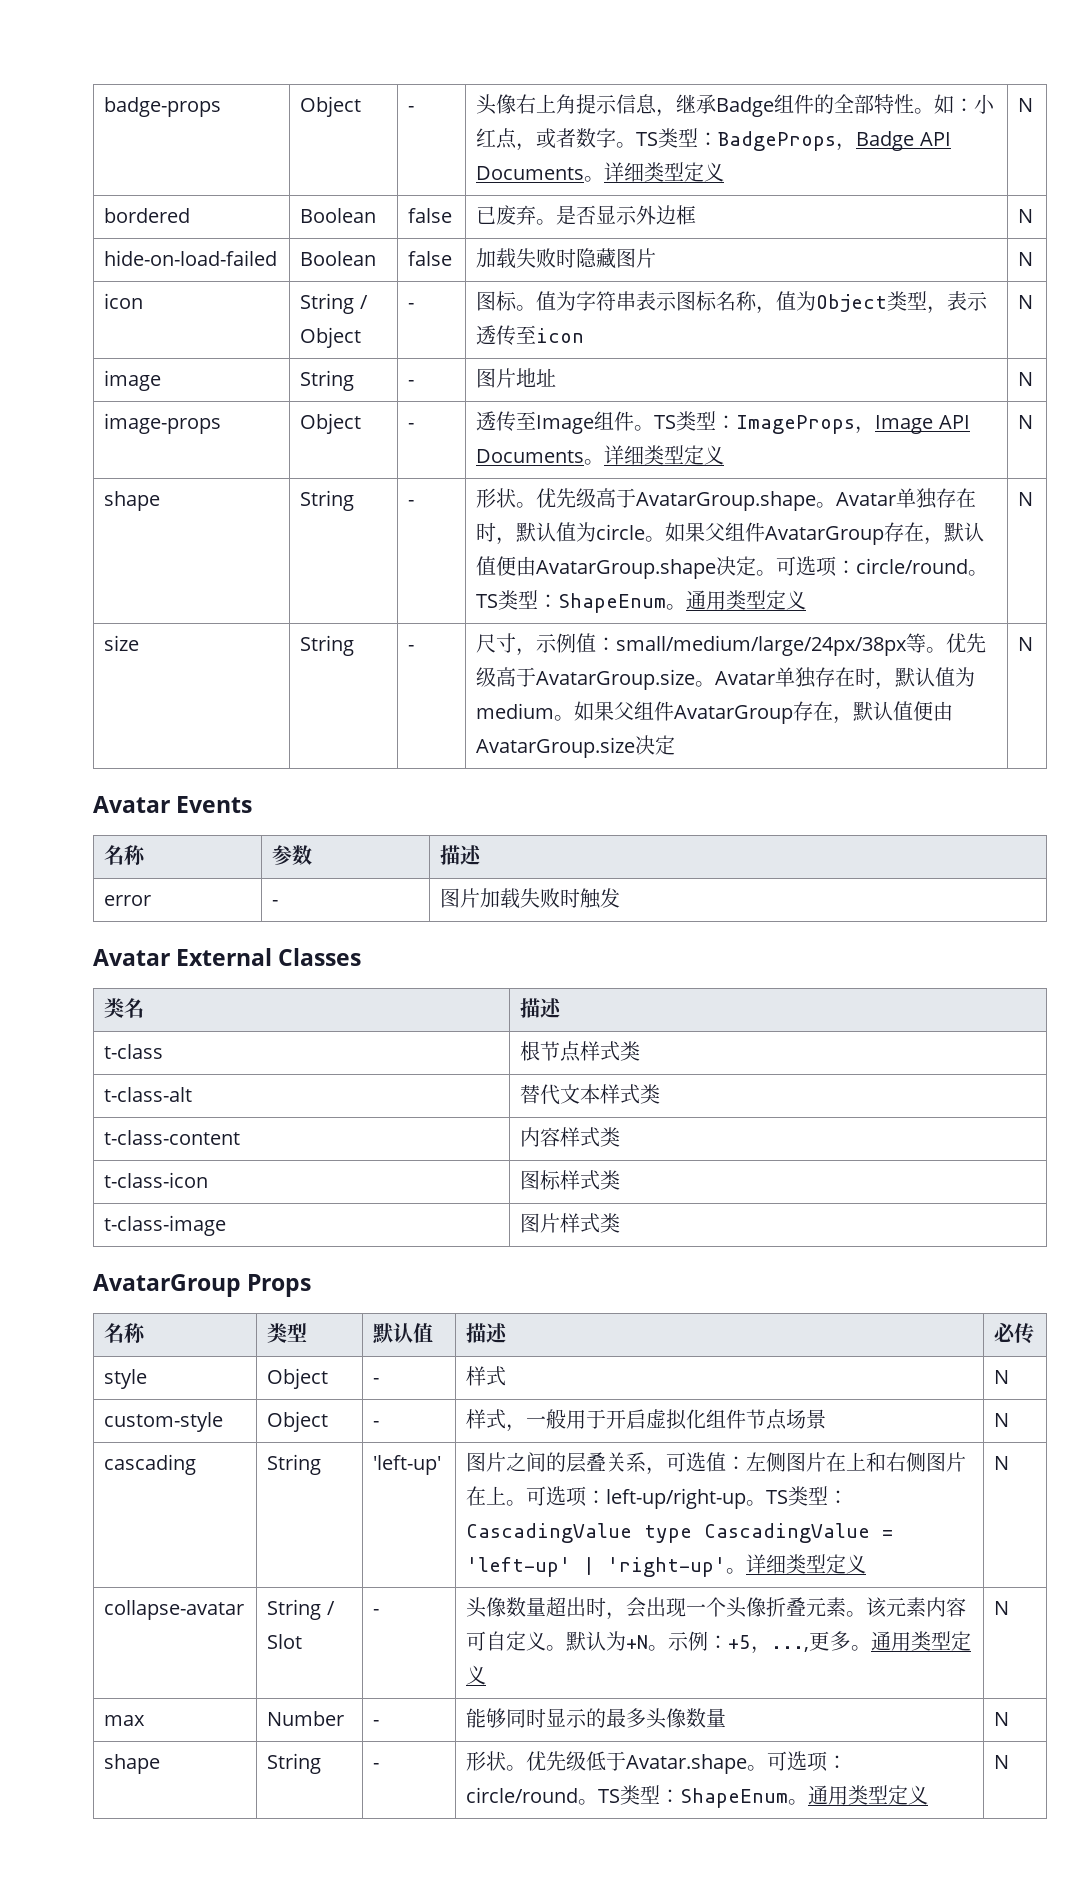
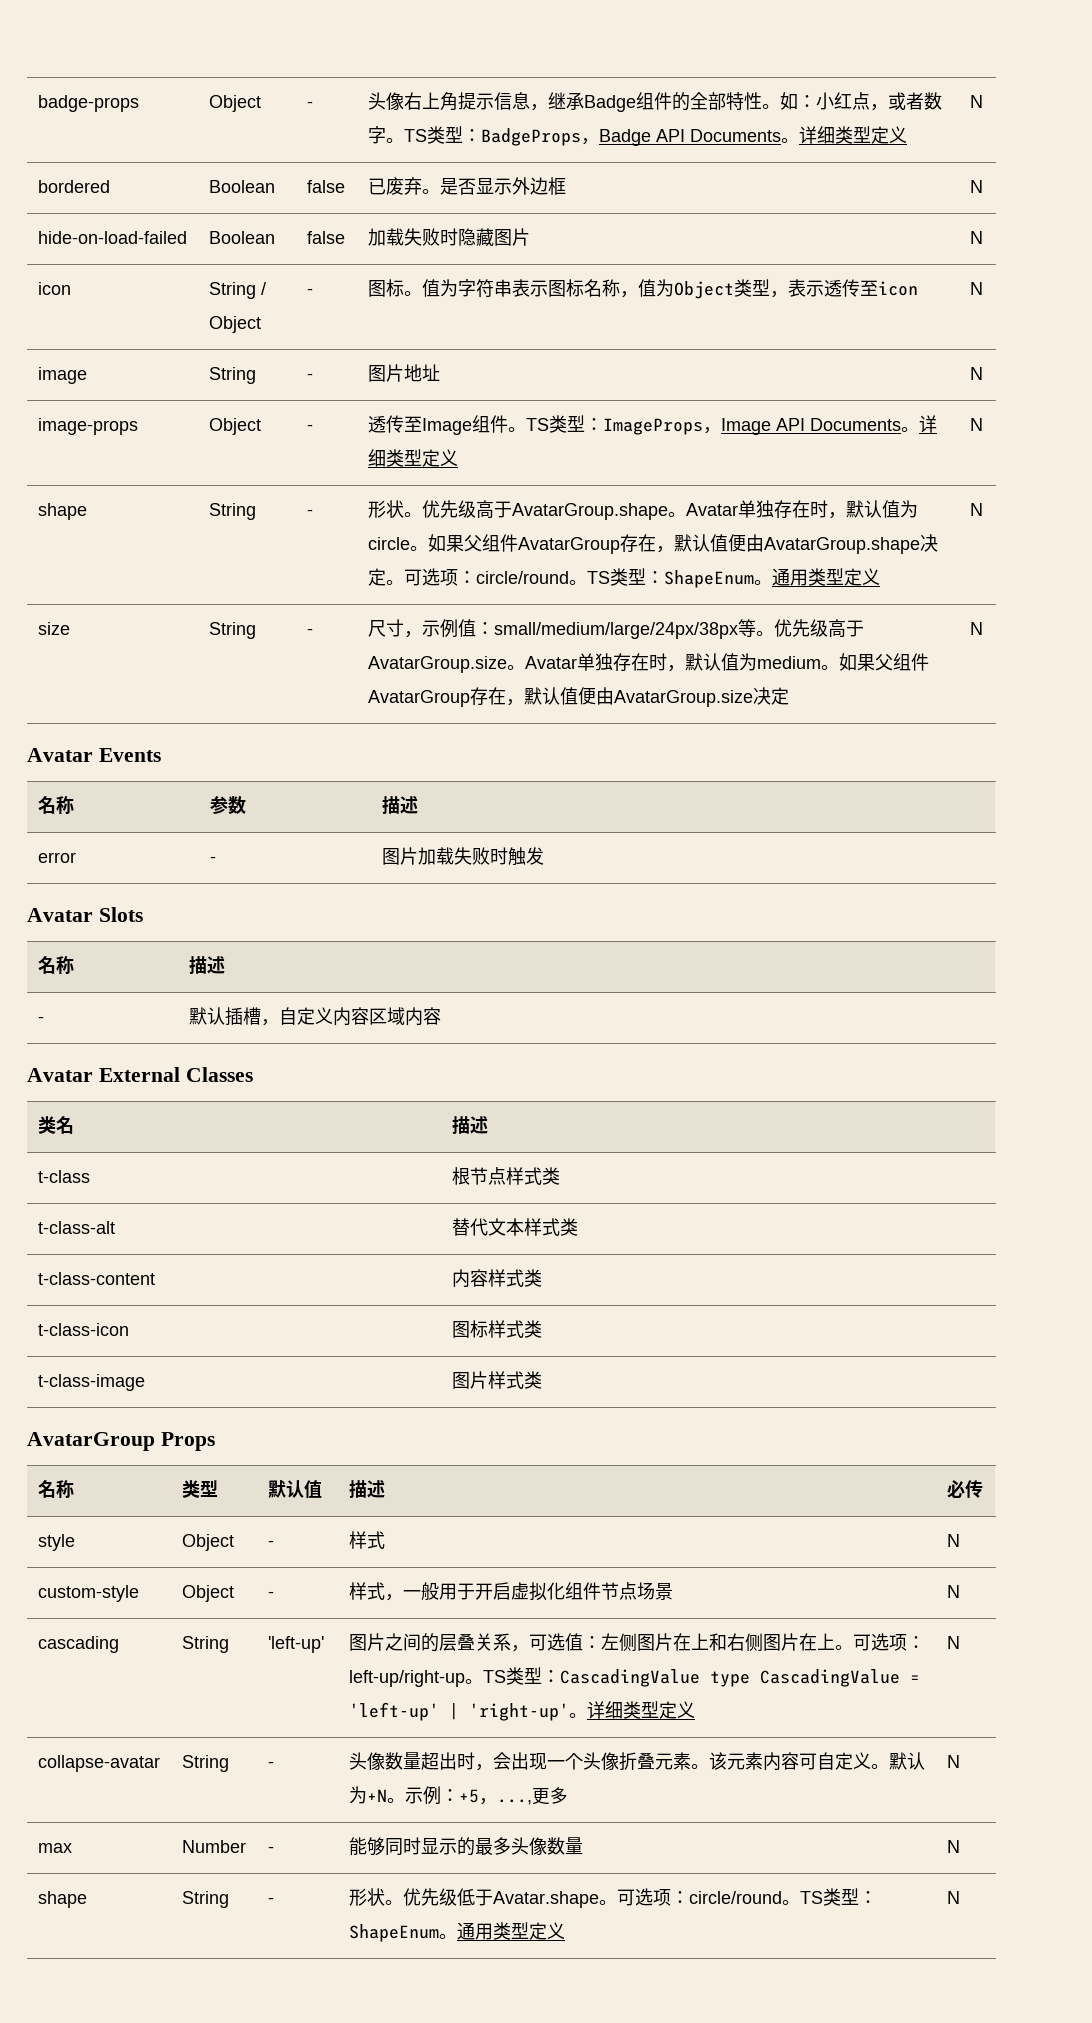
+ Avatar Slots
+ 名称 | 描述
+ - | 默认插槽，自定义内容区域内容
- collapse-avatar | String / Slot | - | 头像数量超出时，会出现一个头像折叠元素。该元素内容可自定义。默认为+N。示例：+5，...,更多。通用类型定义 | N
+ collapse-avatar | String | - | 头像数量超出时，会出现一个头像折叠元素。该元素内容可自定义。默认为+N。示例：+5，...,更多 | N

